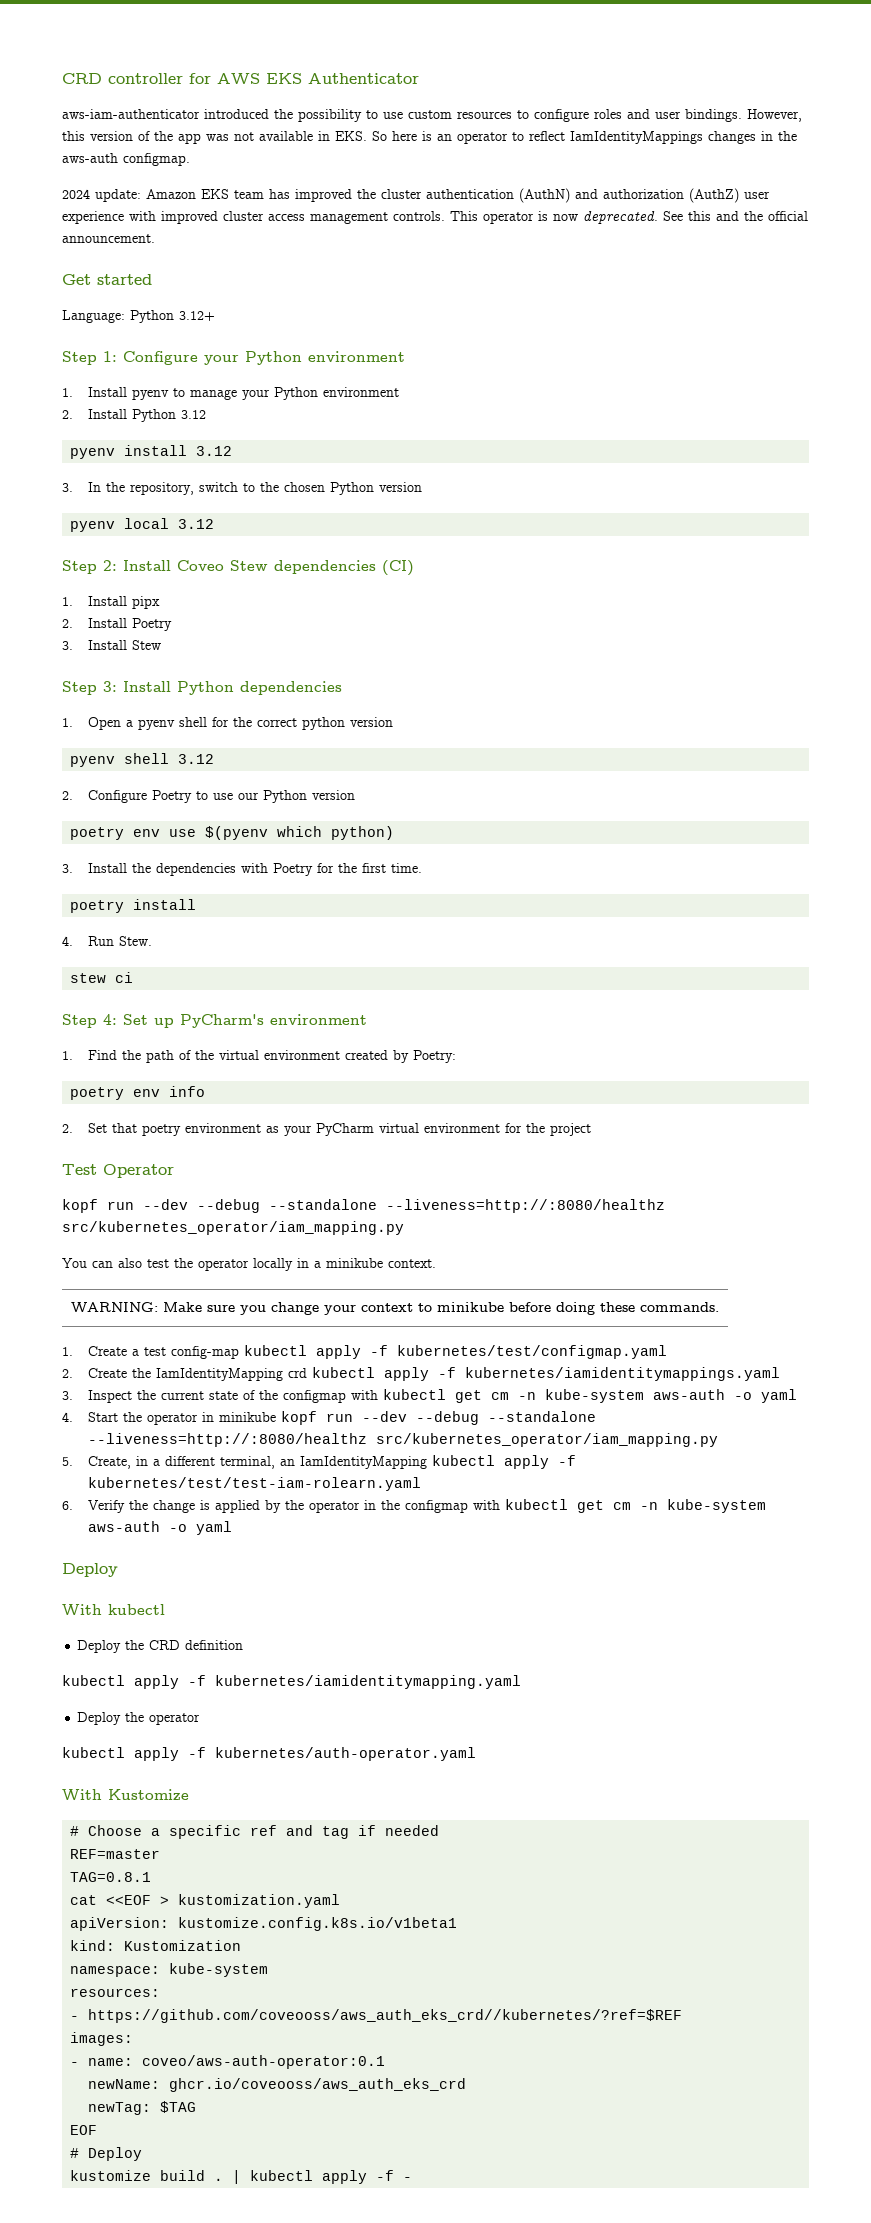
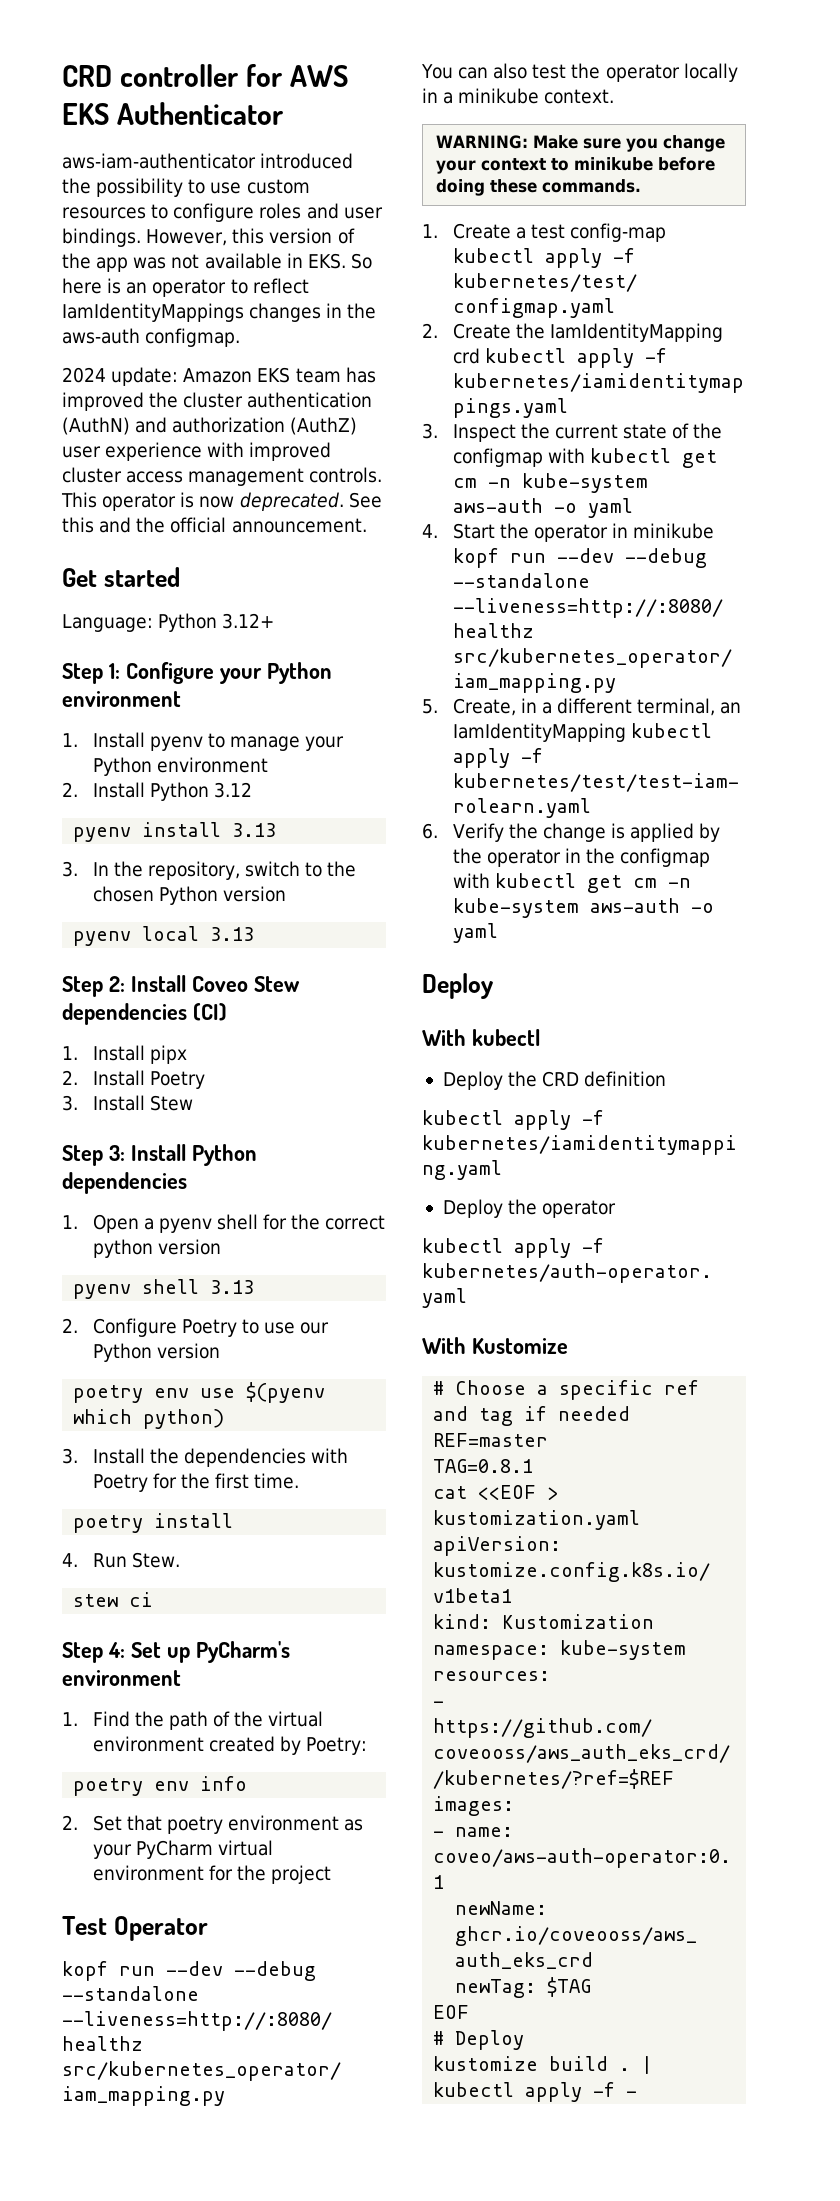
- pyenv install 3.12
+ pyenv install 3.13
- pyenv local 3.12
+ pyenv local 3.13
- pyenv shell 3.12
+ pyenv shell 3.13

